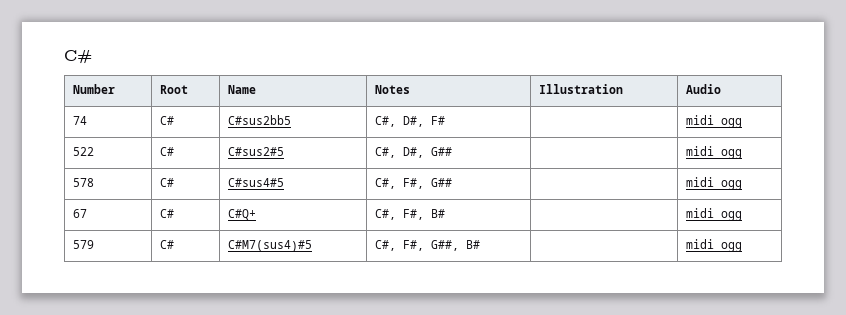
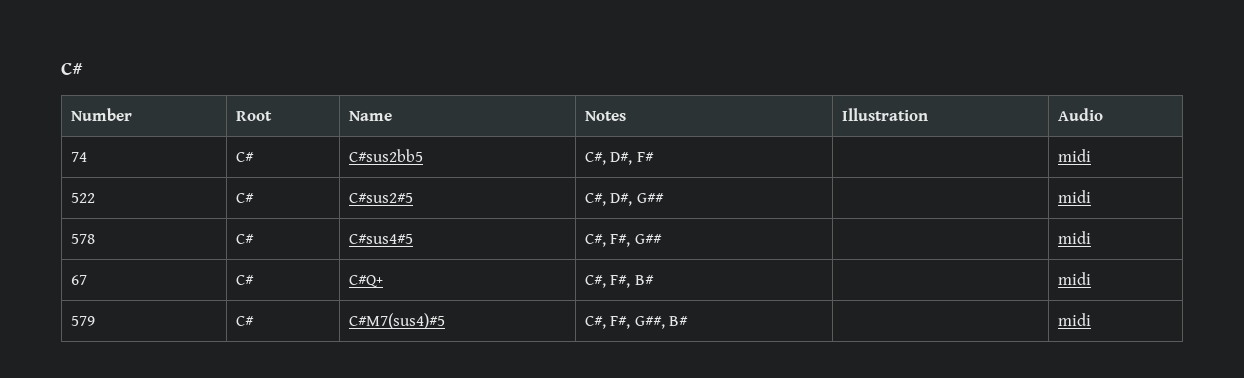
- 74 | C# | C#sus2bb5 | C#, D#, F# | | midi ogg
+ 74 | C# | C#sus2bb5 | C#, D#, F# | | midi
- 522 | C# | C#sus2#5 | C#, D#, G## | | midi ogg
+ 522 | C# | C#sus2#5 | C#, D#, G## | | midi
- 578 | C# | C#sus4#5 | C#, F#, G## | | midi ogg
+ 578 | C# | C#sus4#5 | C#, F#, G## | | midi
- 67 | C# | C#Q+ | C#, F#, B# | | midi ogg
+ 67 | C# | C#Q+ | C#, F#, B# | | midi
- 579 | C# | C#M7(sus4)#5 | C#, F#, G##, B# | | midi ogg
+ 579 | C# | C#M7(sus4)#5 | C#, F#, G##, B# | | midi

